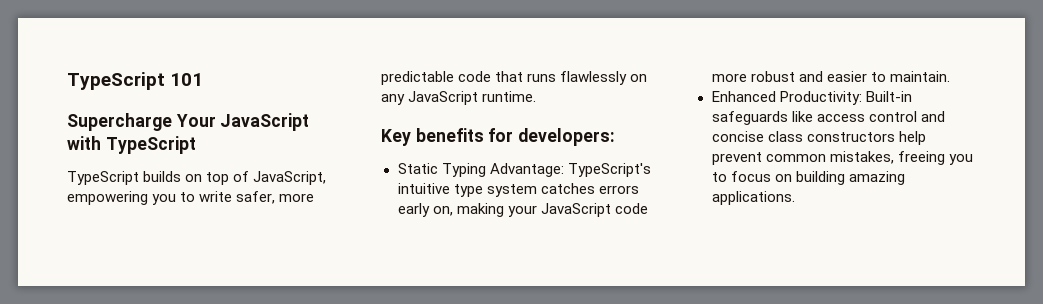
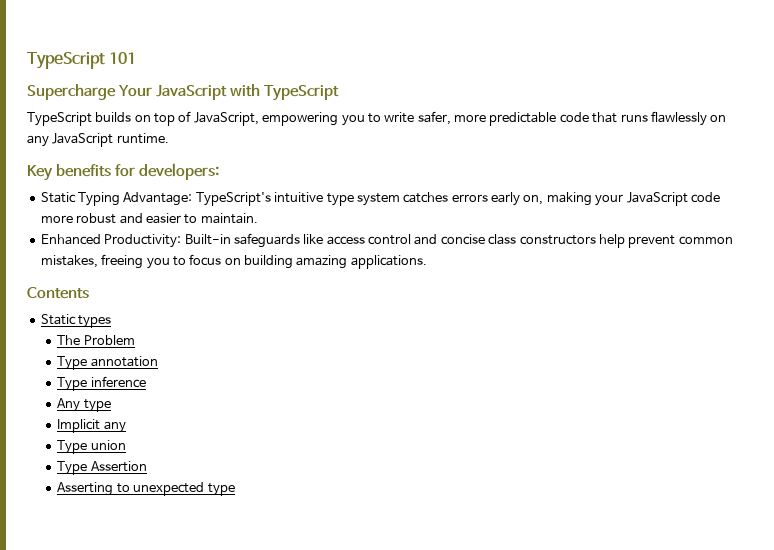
+ Contents
+ Static types
+ The Problem
+ Type annotation
+ Type inference
+ Any type
+ Implicit any
+ Type union
+ Type Assertion
+ Asserting to unexpected type

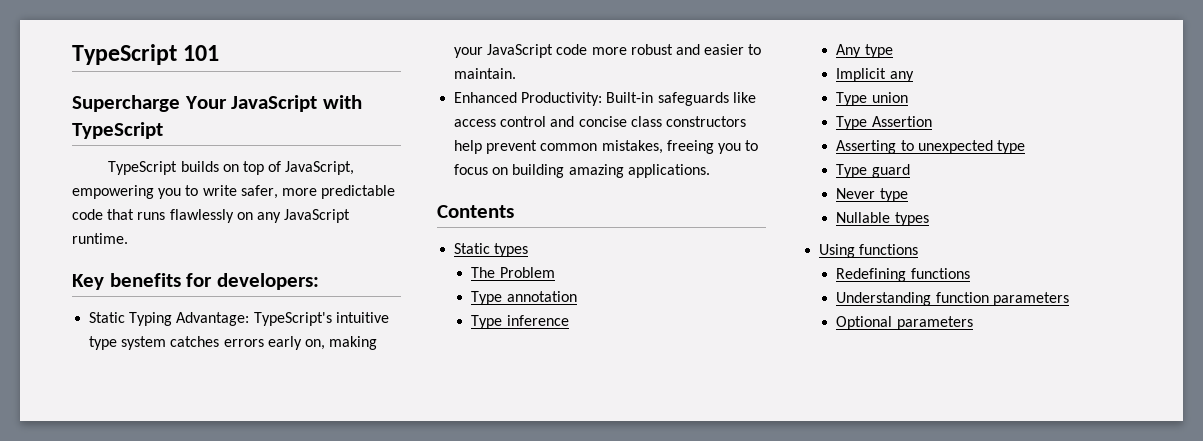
+ Type guard
+ Never type
+ Nullable types
+ Using functions
+ Redefining functions
+ Understanding function parameters
+ Optional parameters

